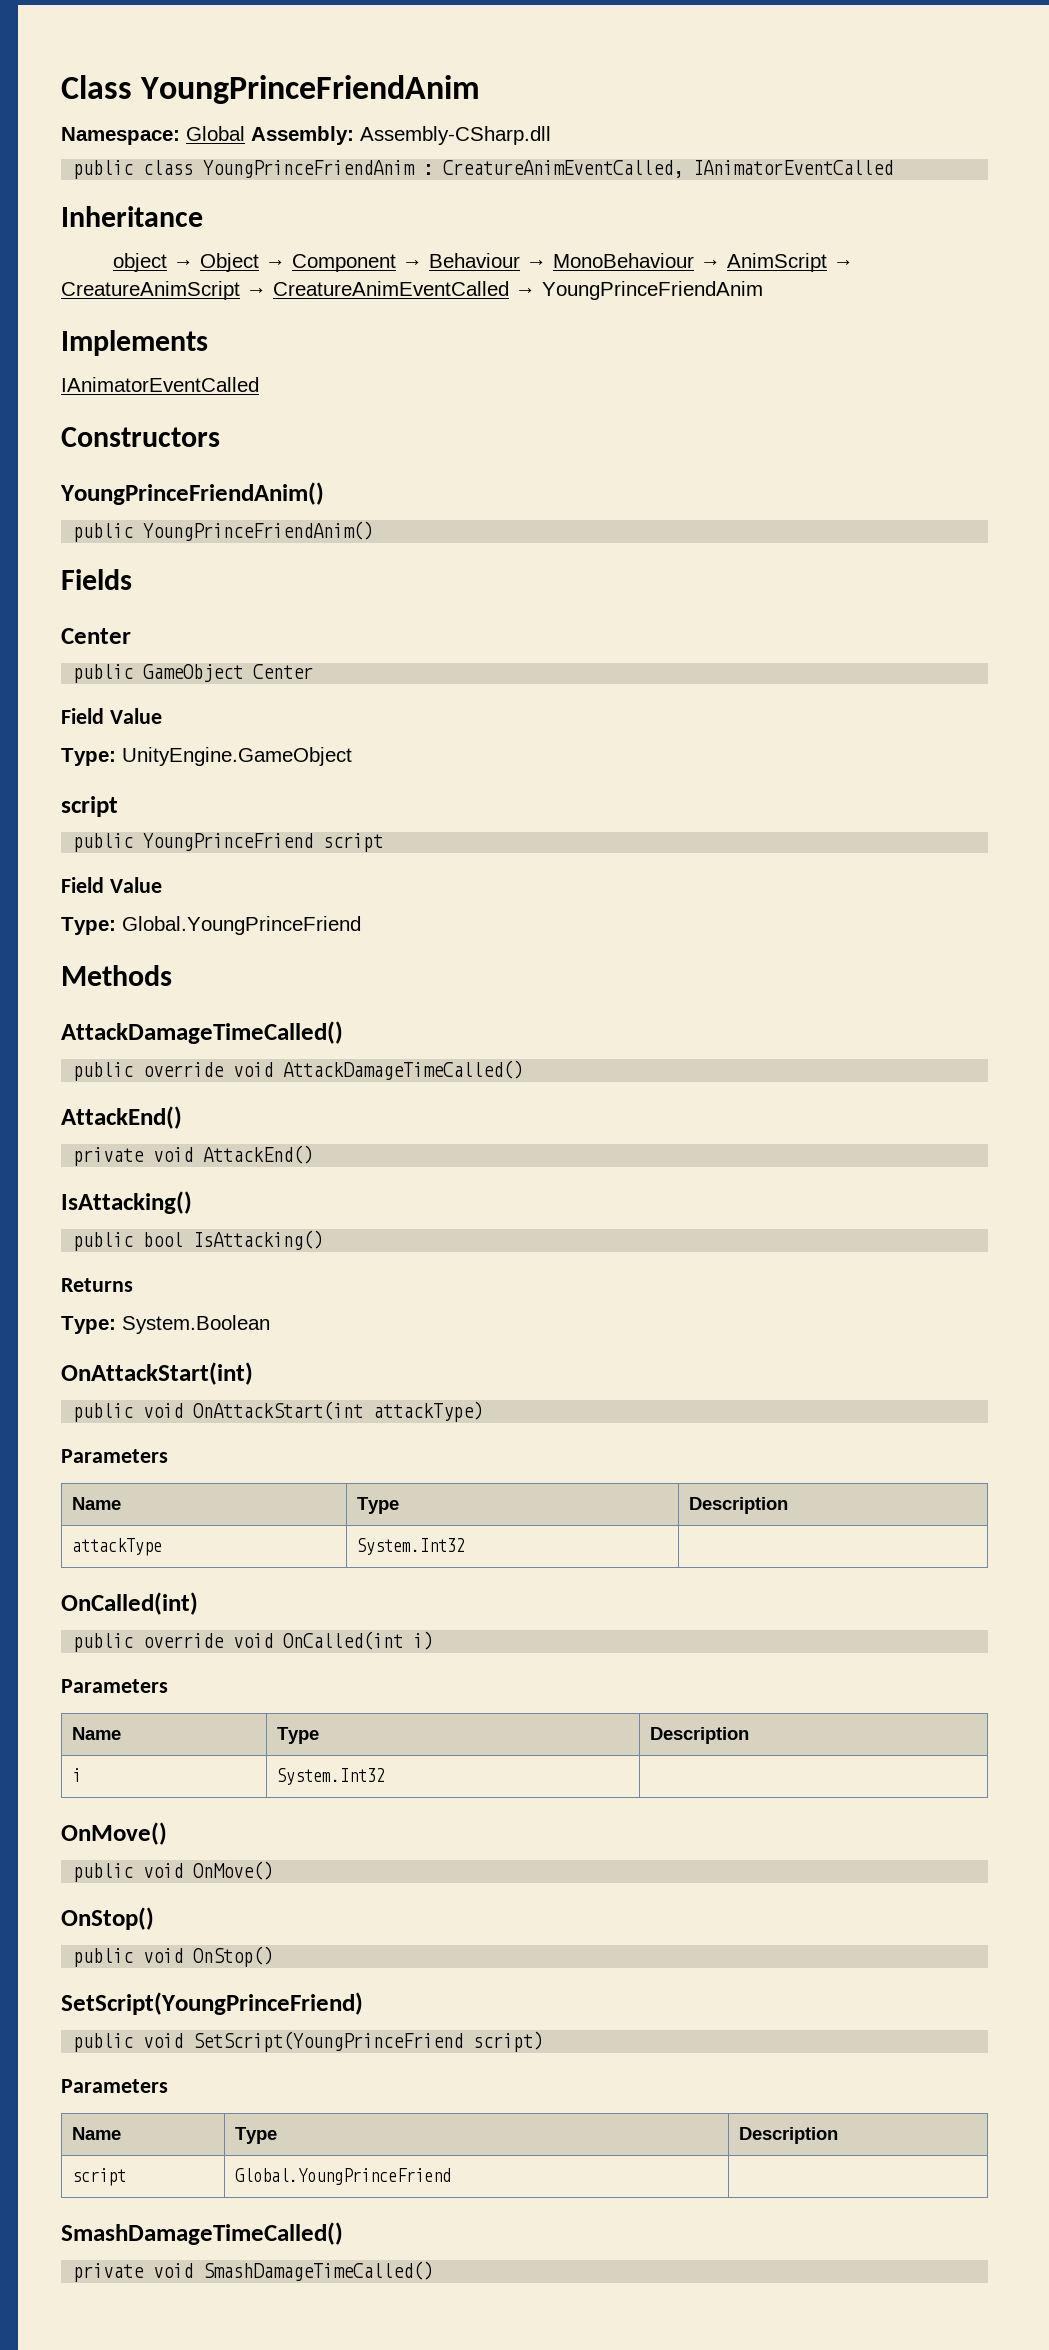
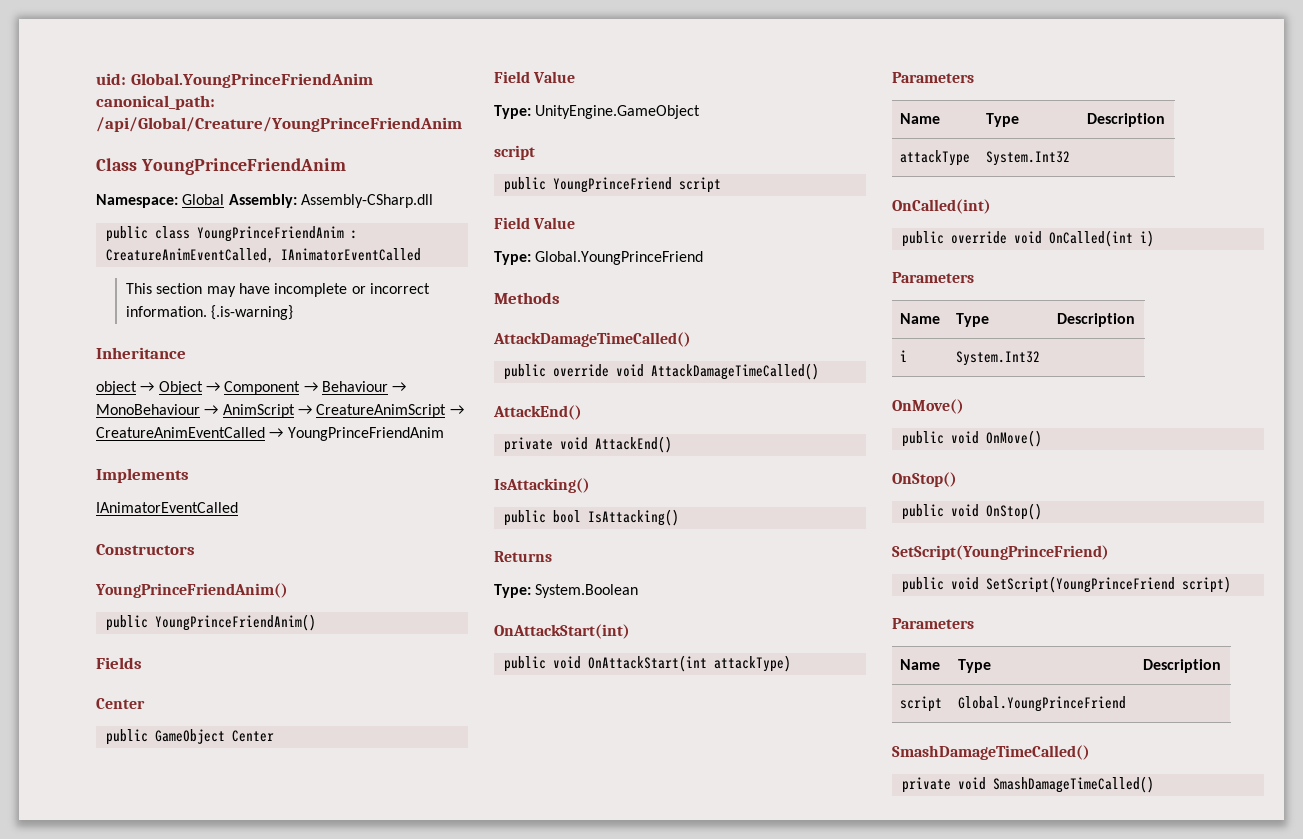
+ uid: Global.YoungPrinceFriendAnim canonical_path: /api/Global/Creature/YoungPrinceFriendAnim
+ This section may have incomplete or incorrect information. {.is-warning}

